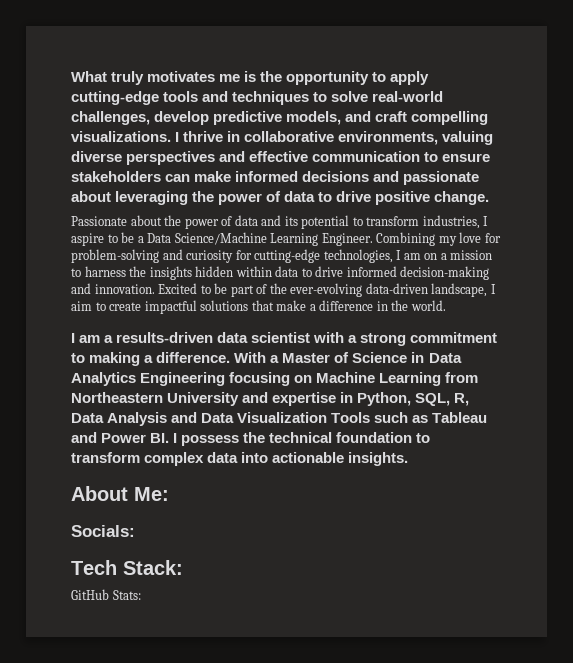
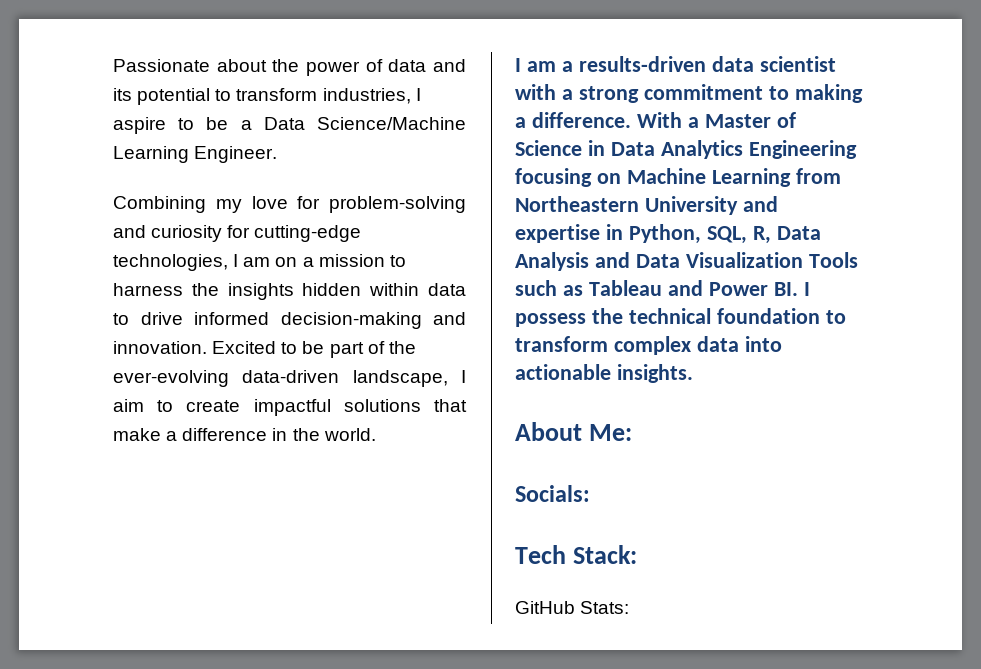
- What truly motivates me is the opportunity to apply cutting-edge tools and techniques to solve real-world challenges, develop predictive models, and craft compelling visualizations. I thrive in collaborative environments, valuing diverse perspectives and effective communication to ensure stakeholders can make informed decisions and passionate about leveraging the power of data to drive positive change.
- Passionate about the power of data and its potential to transform industries, I aspire to be a Data Science/Machine Learning Engineer. Combining my love for problem-solving and curiosity for cutting-edge technologies, I am on a mission to harness the insights hidden within data to drive informed decision-making and innovation.
+ Passionate about the power of data and its potential to transform industries, I aspire to be a Data Science/Machine Learning Engineer.
+ Combining my love for problem-solving and curiosity for cutting-edge technologies, I am on a mission to harness the insights hidden within data to drive informed decision-making and innovation.

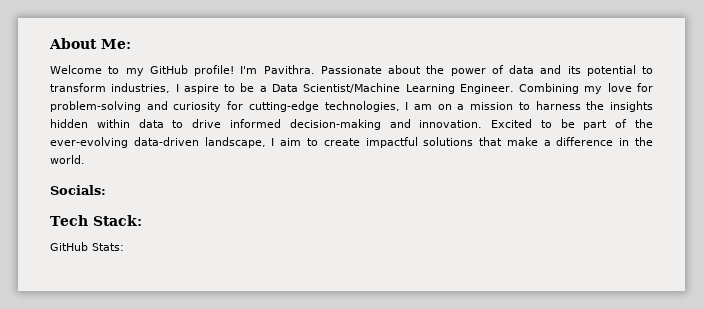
+ About Me:
+ Welcome to my GitHub profile! I'm Pavithra.
- Passionate about the power of data and its potential to transform industries, I aspire to be a Data Science/Machine Learning Engineer.
- Combining my love for problem-solving and curiosity for cutting-edge technologies, I am on a mission to harness the insights hidden within data to drive informed decision-making and innovation.
+ Passionate about the power of data and its potential to transform industries, I aspire to be a Data Scientist/Machine Learning Engineer. Combining my love for problem-solving and curiosity for cutting-edge technologies, I am on a mission to harness the insights hidden within data to drive informed decision-making and innovation.
- I am a results-driven data scientist with a strong commitment to making a difference. With a Master of Science in Data Analytics Engineering focusing on Machine Learning from Northeastern University and expertise in Python, SQL, R, Data Analysis and Data Visualization Tools such as Tableau and Power BI. I possess the technical foundation to transform complex data into actionable insights.
- About Me:

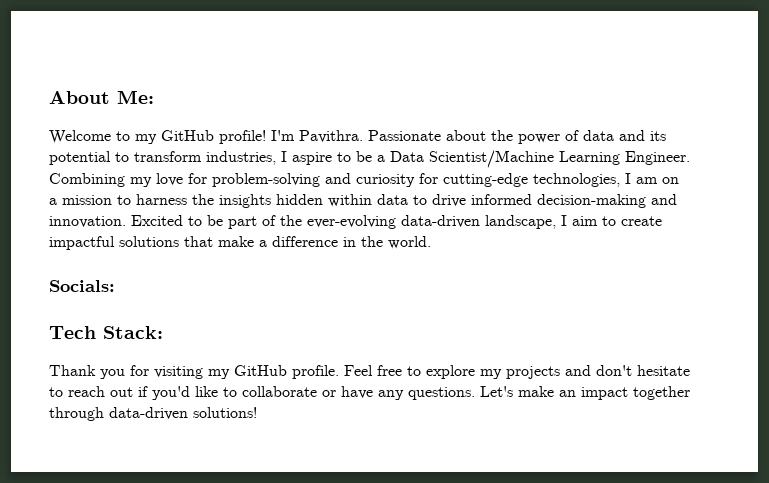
- GitHub Stats:
+ Thank you for visiting my GitHub profile. Feel free to explore my projects and don't hesitate to reach out if you'd like to collaborate or have any questions. Let's make an impact together through data-driven solutions!

